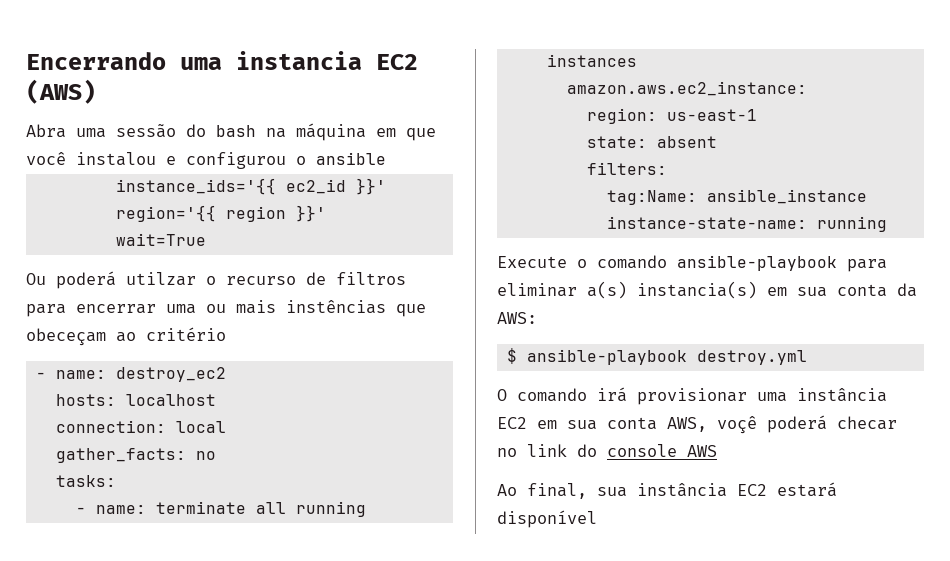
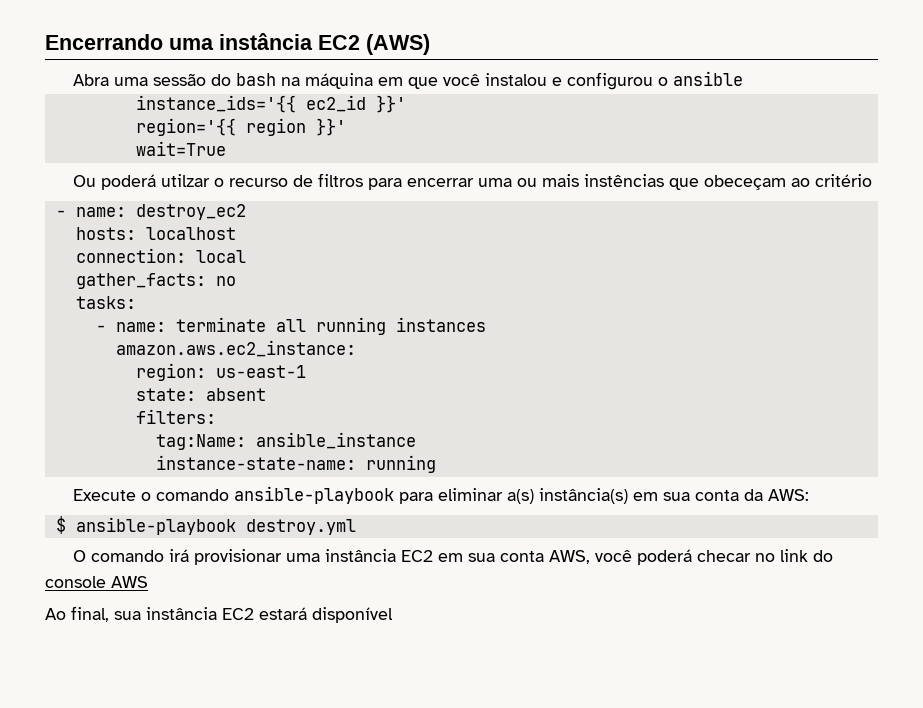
- Encerrando uma instancia EC2 (AWS)
+ Encerrando uma instância EC2 (AWS)
- Execute o comando ansible-playbook para eliminar a(s) instancia(s) em sua conta da AWS:
+ Execute o comando ansible-playbook para eliminar a(s) instância(s) em sua conta da AWS:
- O comando irá provisionar uma instância EC2 em sua conta AWS, voçê poderá checar no link do console AWS
+ O comando irá provisionar uma instância EC2 em sua conta AWS, você poderá checar no link do console AWS

